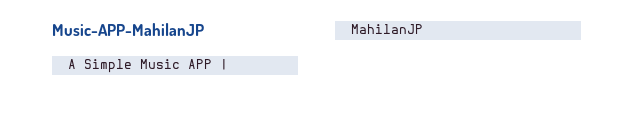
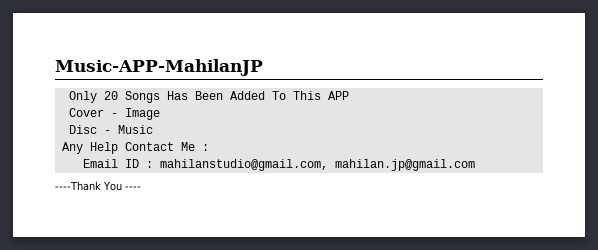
- A Simple Music APP | MahilanJP
+ Only 20 Songs Has Been Added To This APP
+ Cover - Image
+ Disc - Music
+ Any Help Contact Me :
+ Email ID : mahilanstudio@gmail.com, mahilan.jp@gmail.com
+ ----Thank You ----

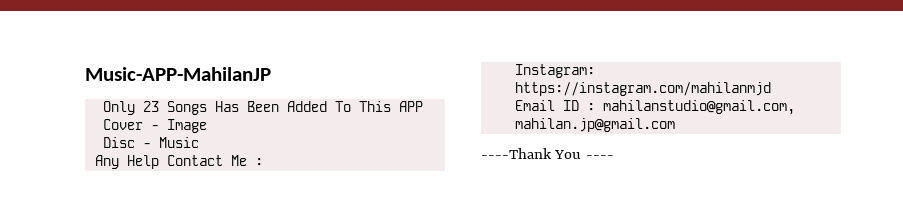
- Only 20 Songs Has Been Added To This APP
+ Only 23 Songs Has Been Added To This APP
+ Instagram: https://instagram.com/mahilanmjd

